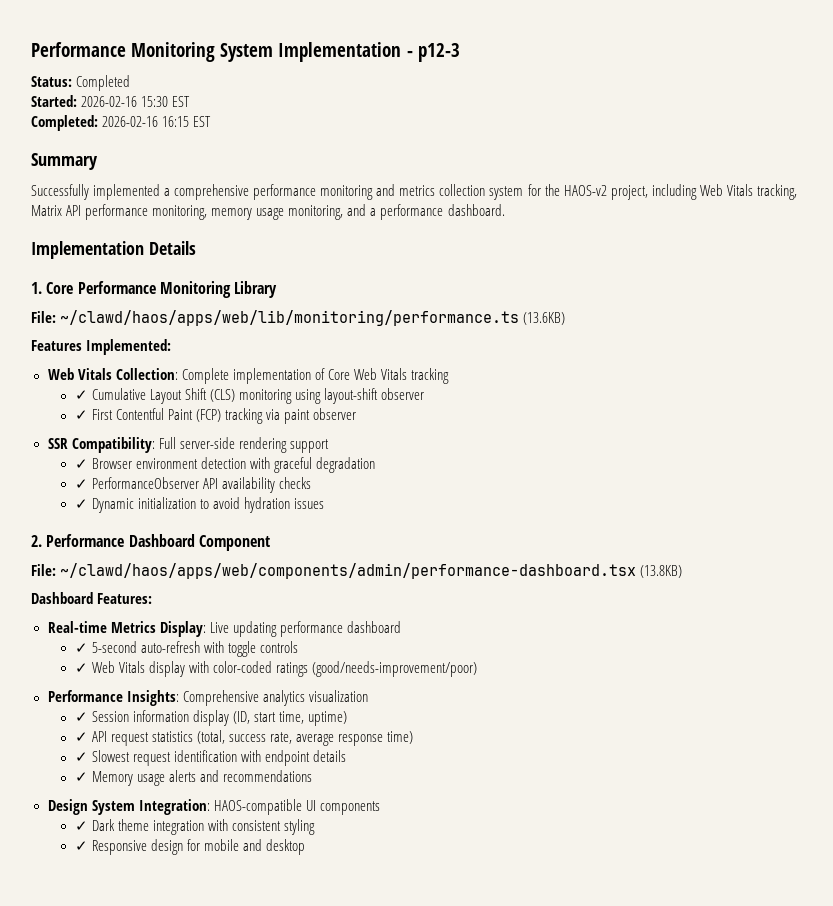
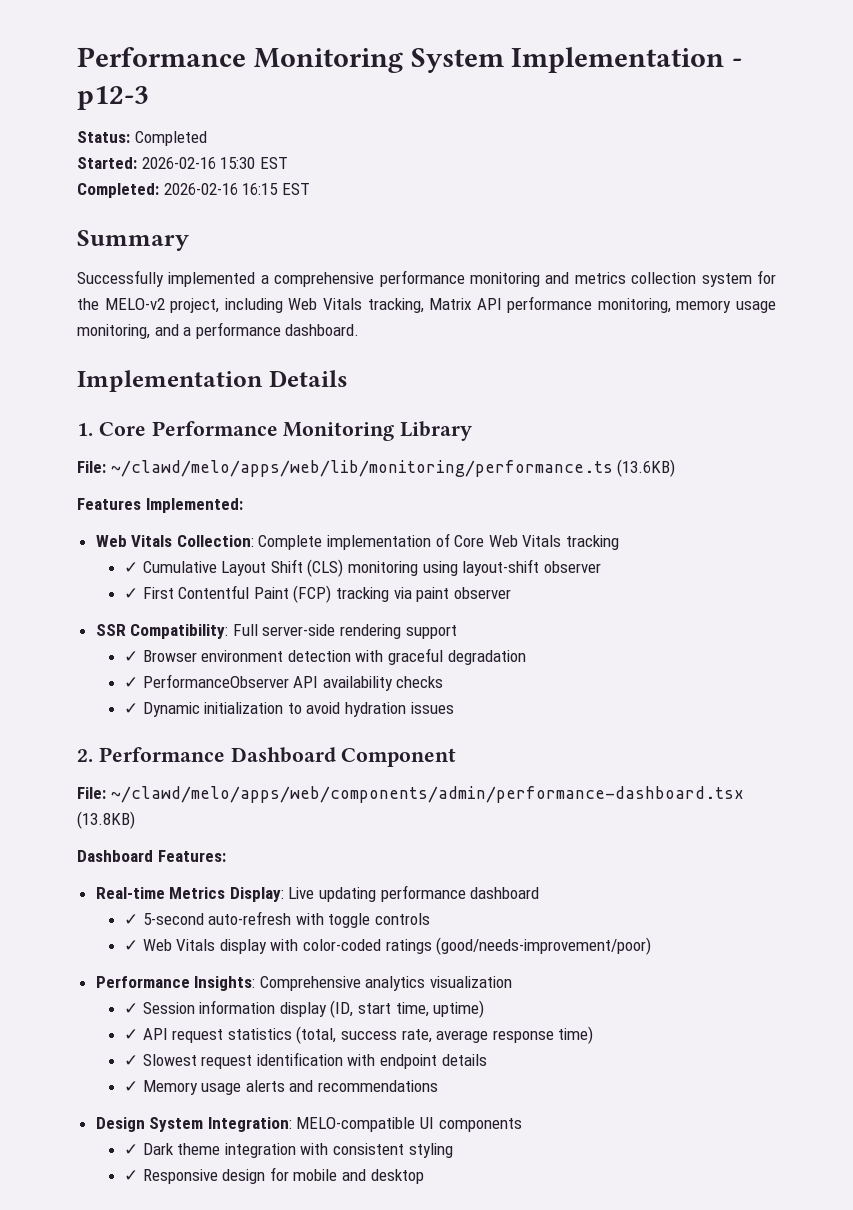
- Successfully implemented a comprehensive performance monitoring and metrics collection system for the HAOS-v2 project, including Web Vitals tracking, Matrix API performance monitoring, memory usage monitoring, and a performance dashboard.
+ Successfully implemented a comprehensive performance monitoring and metrics collection system for the MELO-v2 project, including Web Vitals tracking, Matrix API performance monitoring, memory usage monitoring, and a performance dashboard.
- File: ~/clawd/haos/apps/web/lib/monitoring/performance.ts (13.6KB)
+ File: ~/clawd/melo/apps/web/lib/monitoring/performance.ts (13.6KB)
- File: ~/clawd/haos/apps/web/components/admin/performance-dashboard.tsx (13.8KB)
+ File: ~/clawd/melo/apps/web/components/admin/performance-dashboard.tsx (13.8KB)
- Design System Integration: HAOS-compatible UI components
+ Design System Integration: MELO-compatible UI components

